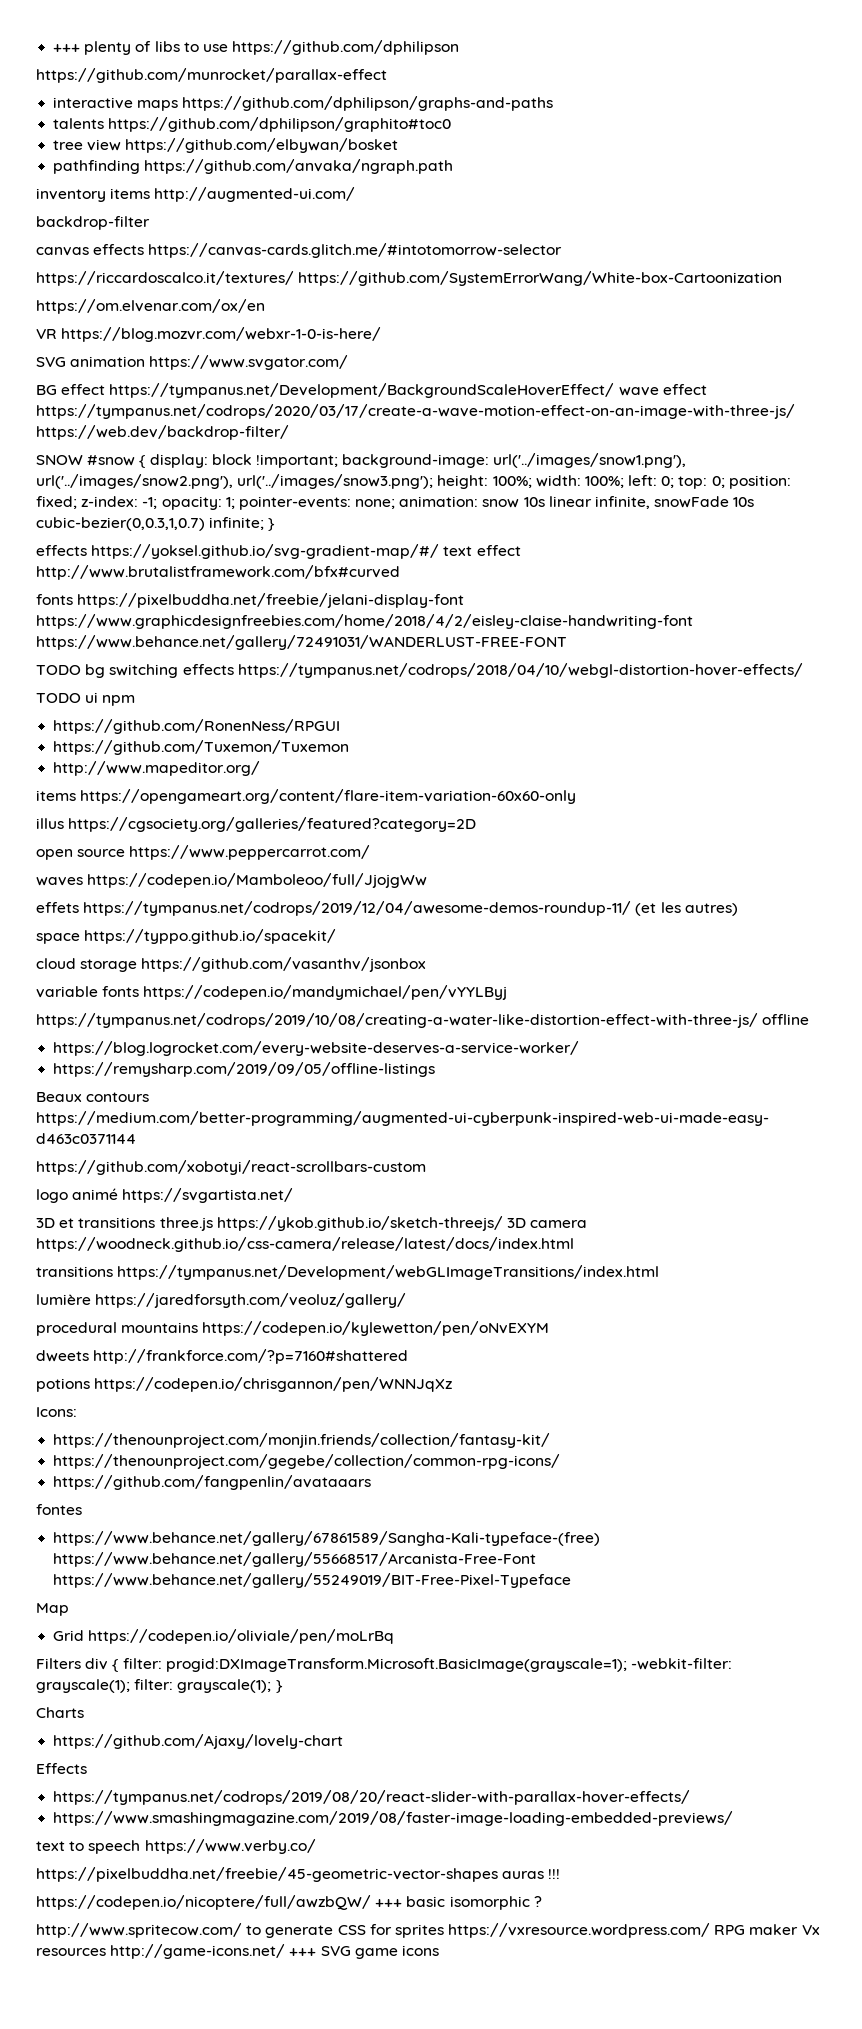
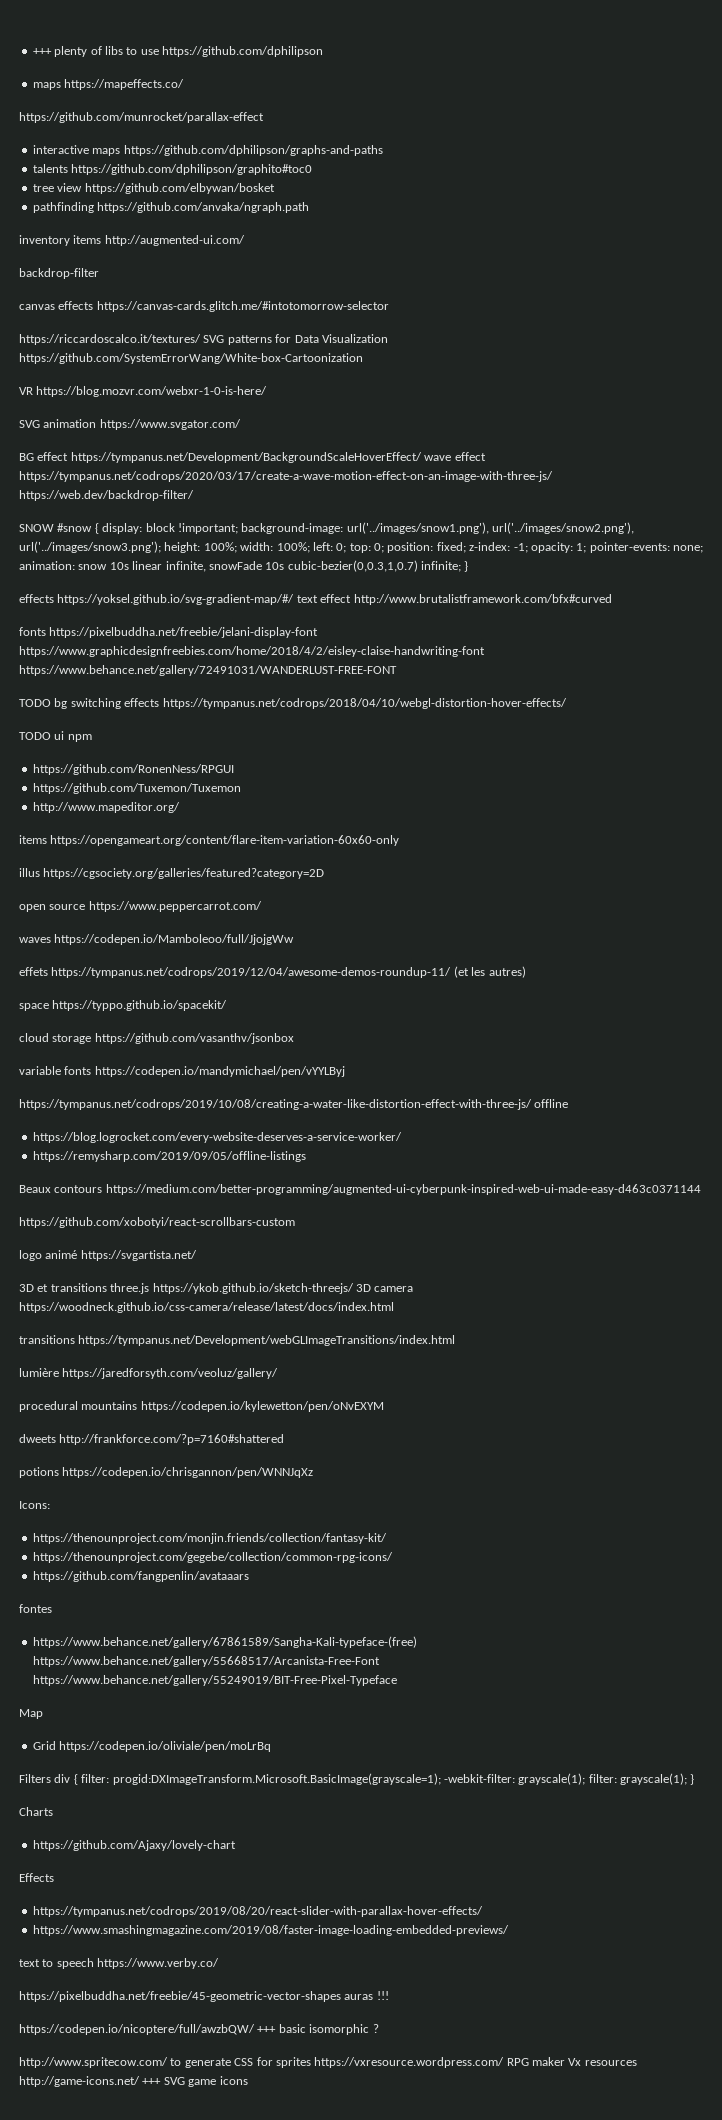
+ maps https://mapeffects.co/
- https://riccardoscalco.it/textures/ https://github.com/SystemErrorWang/White-box-Cartoonization
+ https://riccardoscalco.it/textures/ SVG patterns for Data Visualization https://github.com/SystemErrorWang/White-box-Cartoonization
- https://om.elvenar.com/ox/en

